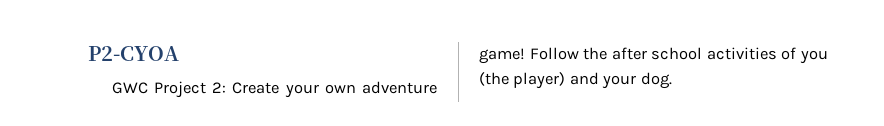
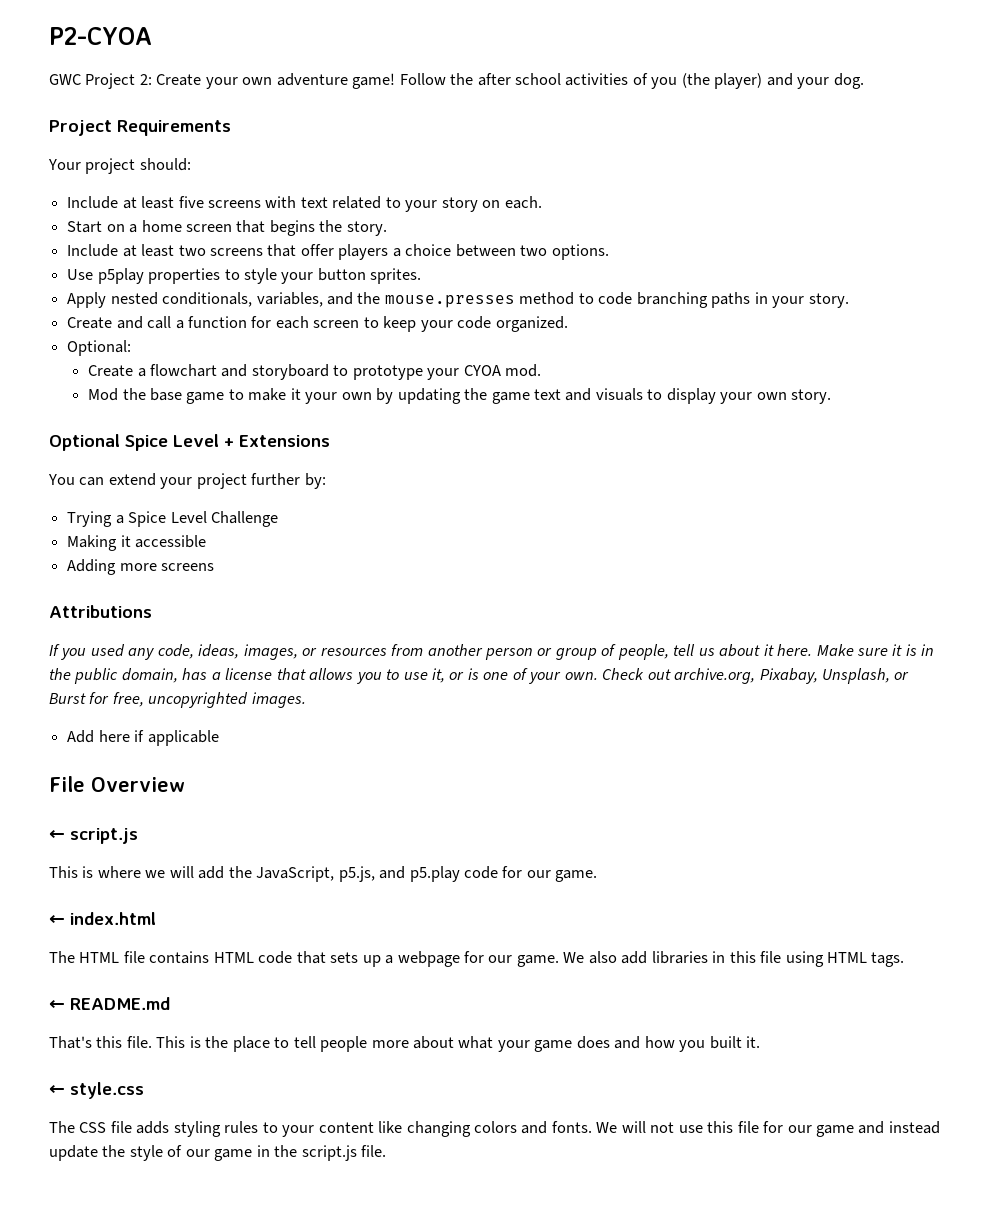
+ Project Requirements
+ Your project should:
+ Include at least five screens with text related to your story on each.
+ Start on a home screen that begins the story.
+ Include at least two screens that offer players a choice between two options.
+ Use p5play properties to style your button sprites.
+ Apply nested conditionals, variables, and the mouse.presses method to code branching paths in your story.
+ Create and call a function for each screen to keep your code organized.
+ Optional:
+ Create a flowchart and storyboard to prototype your CYOA mod.
+ Mod the base game to make it your own by updating the game text and visuals to display your own story.
+ Optional Spice Level + Extensions
+ You can extend your project further by:
+ Trying a Spice Level Challenge
+ Making it accessible
+ Adding more screens
+ Attributions
+ If you used any code, ideas, images, or resources from another person or group of people, tell us about it here. Make sure it is in the public domain, has a license that allows you to use it, or is one of your own. Check out archive.org, Pixabay, Unsplash, or Burst for free, uncopyrighted images.
+ Add here if applicable
+ File Overview
+ ← script.js
+ This is where we will add the JavaScript, p5.js, and p5.play code for our game.
+ ← index.html
+ The HTML file contains HTML code that sets up a webpage for our game. We also add libraries in this file using HTML tags.
+ ← README.md
+ That's this file. This is the place to tell people more about what your game does and how you built it.
+ ← style.css
+ The CSS file adds styling rules to your content like changing colors and fonts. We will not use this file for our game and instead update the style of our game in the script.js file.

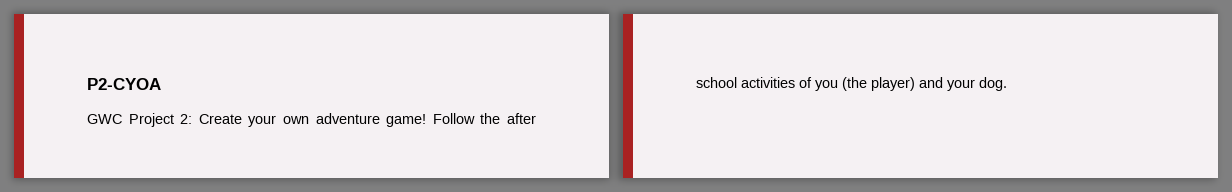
- Project Requirements
- Your project should:
- Include at least five screens with text related to your story on each.
- Start on a home screen that begins the story.
- Include at least two screens that offer players a choice between two options.
- Use p5play properties to style your button sprites.
- Apply nested conditionals, variables, and the mouse.presses method to code branching paths in your story.
- Create and call a function for each screen to keep your code organized.
- Optional:
- Create a flowchart and storyboard to prototype your CYOA mod.
- Mod the base game to make it your own by updating the game text and visuals to display your own story.
- Optional Spice Level + Extensions
- You can extend your project further by:
- Trying a Spice Level Challenge
- Making it accessible
- Adding more screens
- Attributions
- If you used any code, ideas, images, or resources from another person or group of people, tell us about it here. Make sure it is in the public domain, has a license that allows you to use it, or is one of your own. Check out archive.org, Pixabay, Unsplash, or Burst for free, uncopyrighted images.
- Add here if applicable
- File Overview
- ← script.js
- This is where we will add the JavaScript, p5.js, and p5.play code for our game.
- ← index.html
- The HTML file contains HTML code that sets up a webpage for our game. We also add libraries in this file using HTML tags.
- ← README.md
- That's this file. This is the place to tell people more about what your game does and how you built it.
- ← style.css
- The CSS file adds styling rules to your content like changing colors and fonts. We will not use this file for our game and instead update the style of our game in the script.js file.

